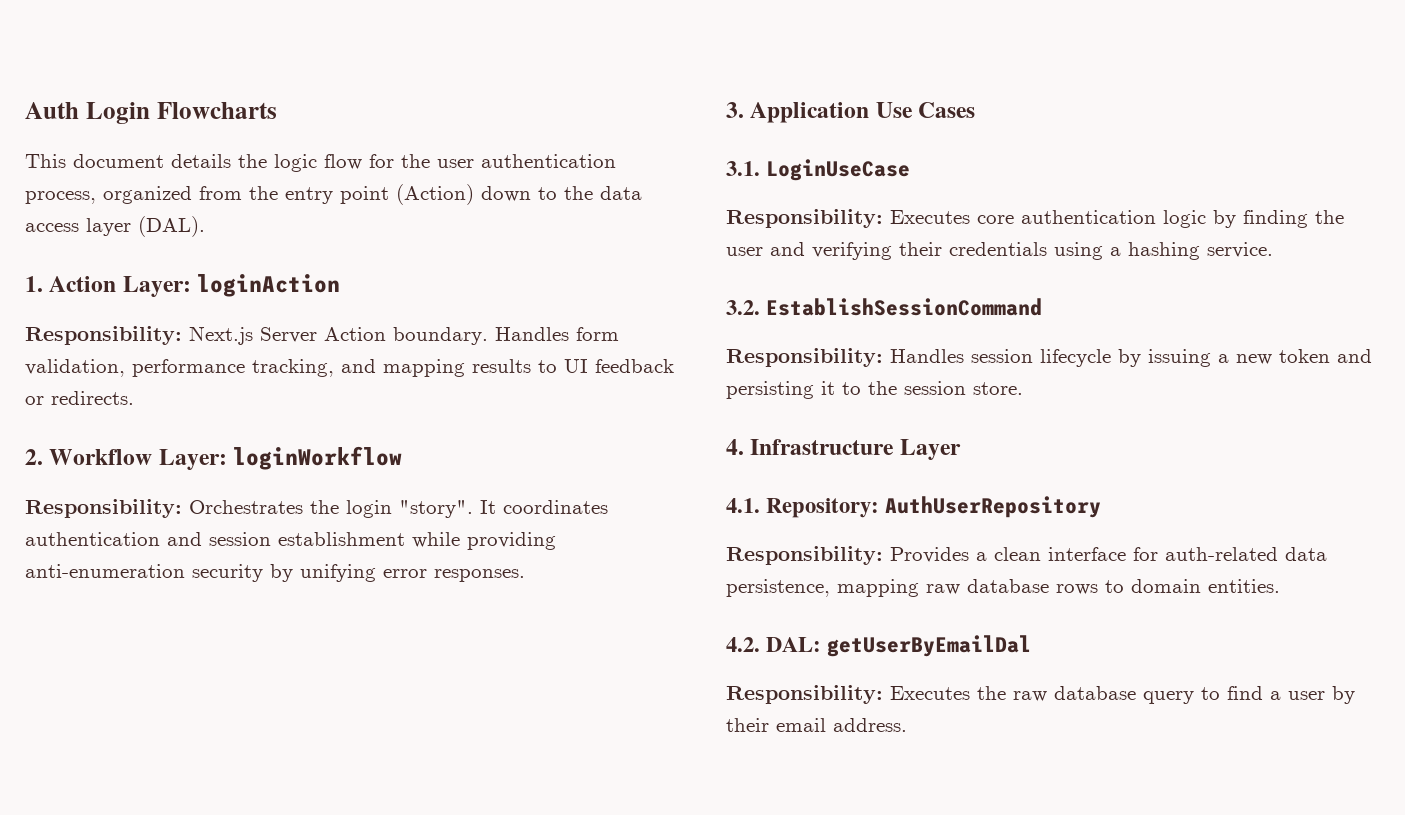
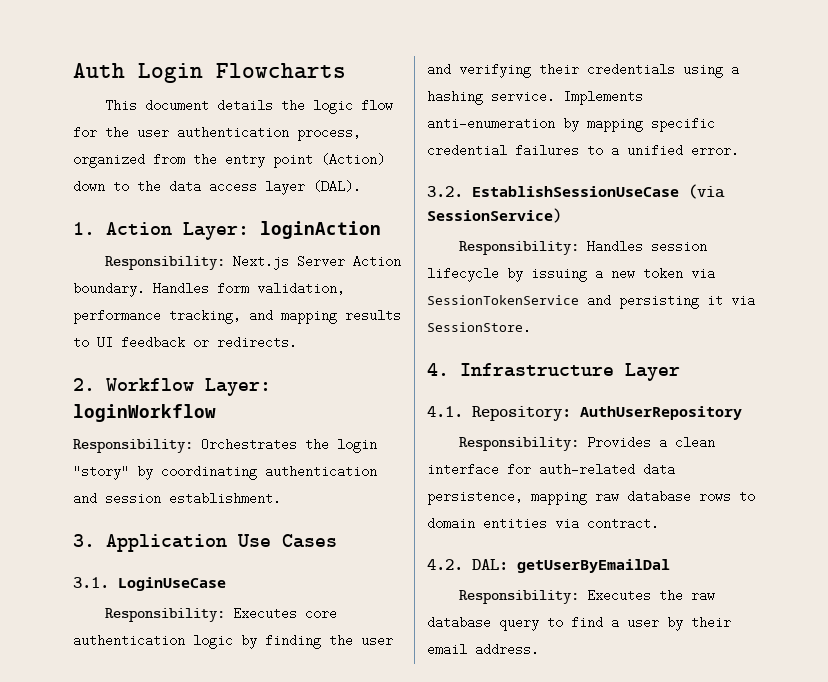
- Responsibility: Orchestrates the login "story". It coordinates authentication and session establishment while providing anti-enumeration security by unifying error responses.
+ Responsibility: Orchestrates the login "story" by coordinating authentication and session establishment.
- Responsibility: Executes core authentication logic by finding the user and verifying their credentials using a hashing service.
- 3.2. EstablishSessionCommand
+ Responsibility: Executes core authentication logic by finding the user and verifying their credentials using a hashing service. Implements anti-enumeration by mapping specific credential failures to a unified error.
+ 3.2. EstablishSessionUseCase (via SessionService)
- Responsibility: Handles session lifecycle by issuing a new token and persisting it to the session store.
+ Responsibility: Handles session lifecycle by issuing a new token via SessionTokenService and persisting it via SessionStore.
- Responsibility: Provides a clean interface for auth-related data persistence, mapping raw database rows to domain entities.
+ Responsibility: Provides a clean interface for auth-related data persistence, mapping raw database rows to domain entities via contract.

